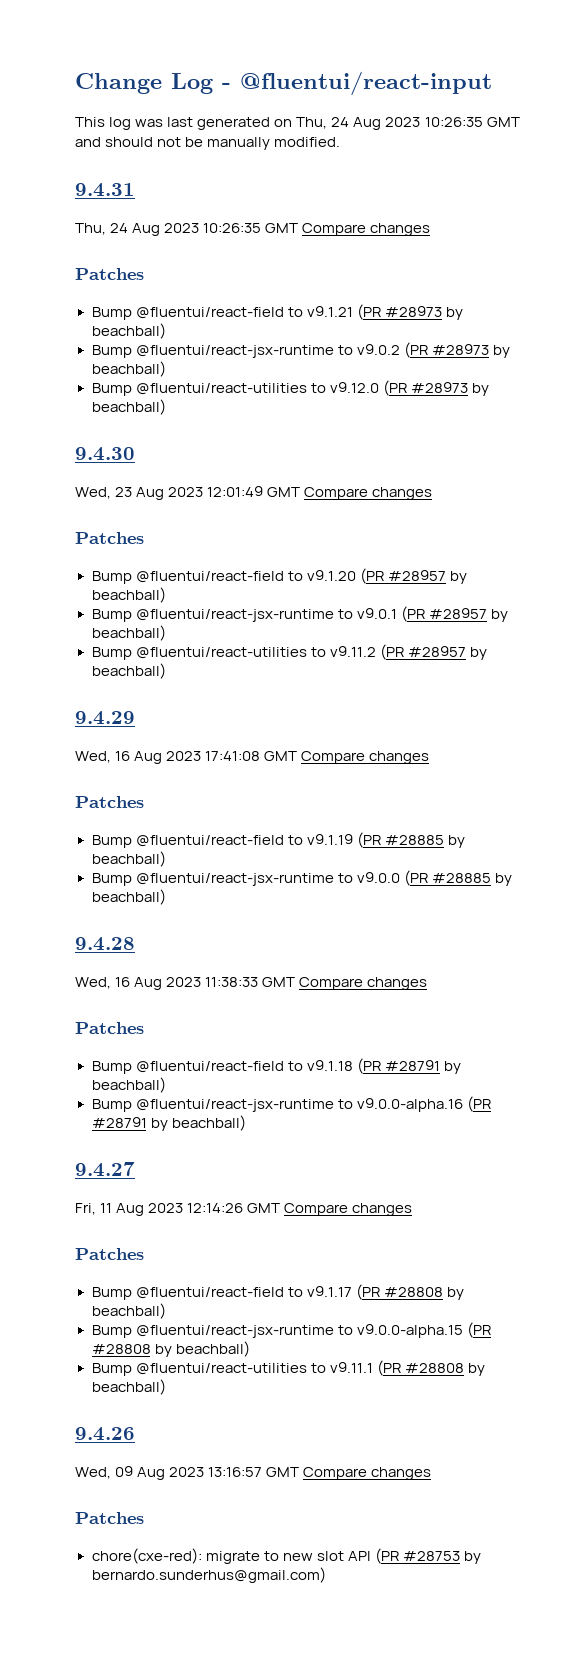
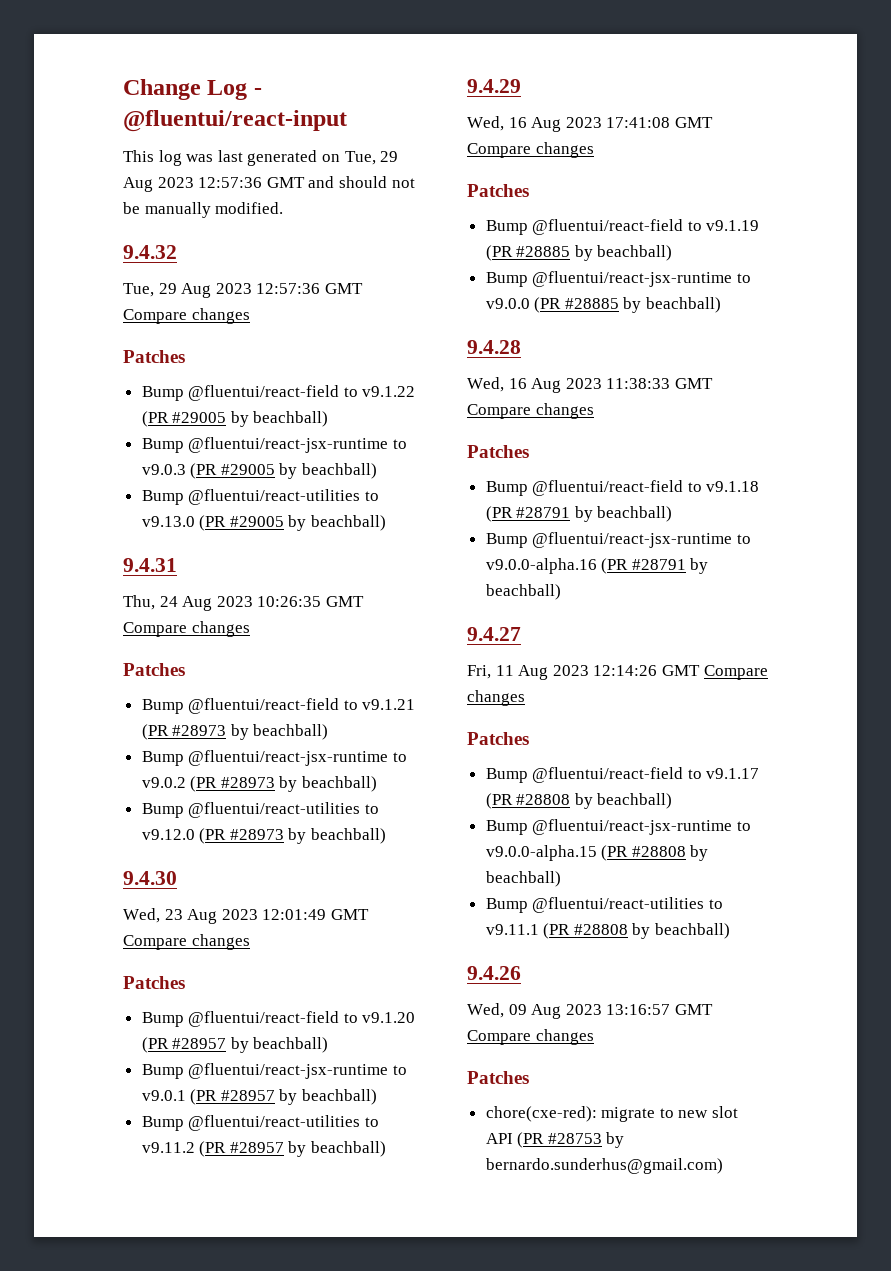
- This log was last generated on Thu, 24 Aug 2023 10:26:35 GMT and should not be manually modified.
+ This log was last generated on Tue, 29 Aug 2023 12:57:36 GMT and should not be manually modified.
+ 9.4.32
+ Tue, 29 Aug 2023 12:57:36 GMT Compare changes
+ Patches
+ Bump @fluentui/react-field to v9.1.22 (PR #29005 by beachball)
+ Bump @fluentui/react-jsx-runtime to v9.0.3 (PR #29005 by beachball)
+ Bump @fluentui/react-utilities to v9.13.0 (PR #29005 by beachball)

